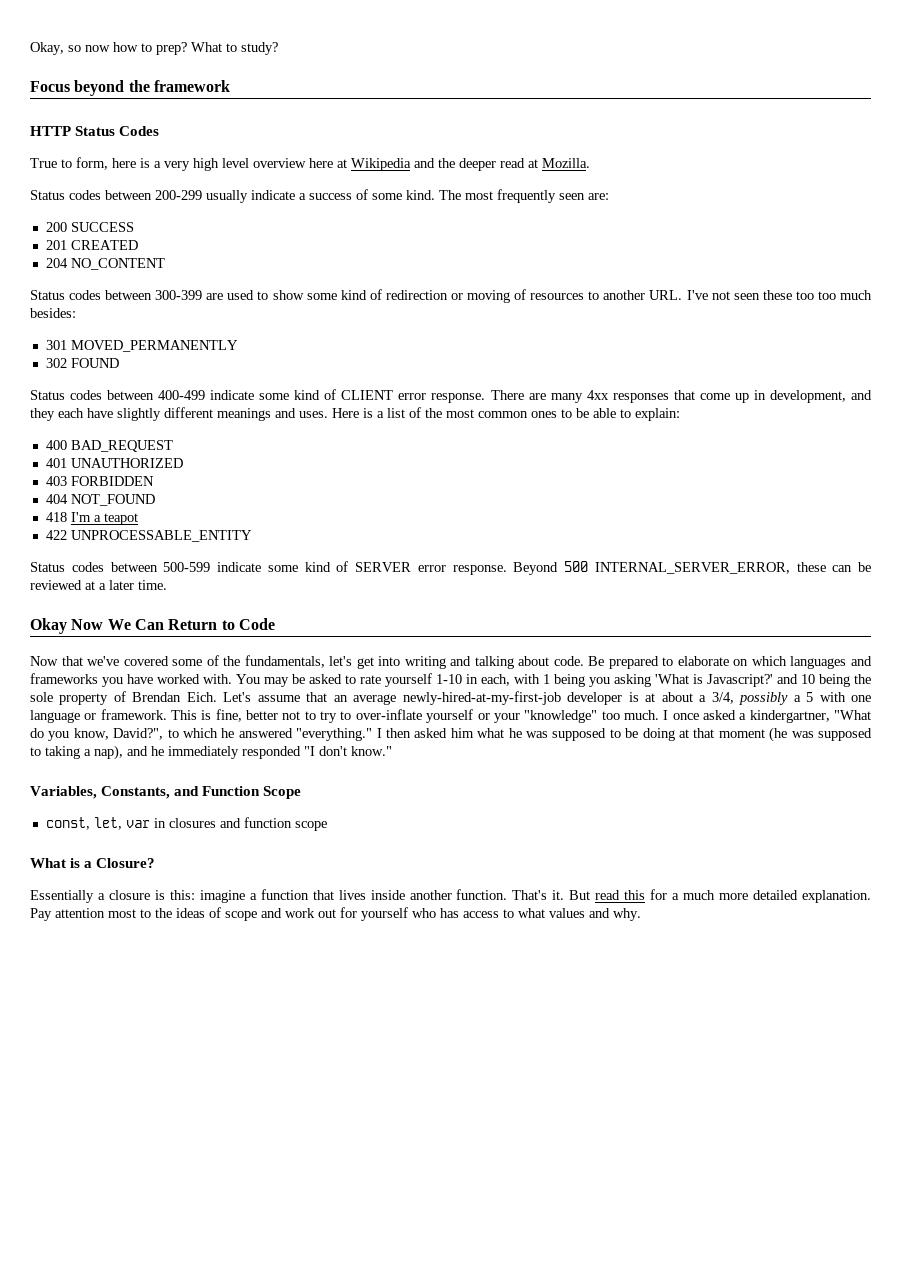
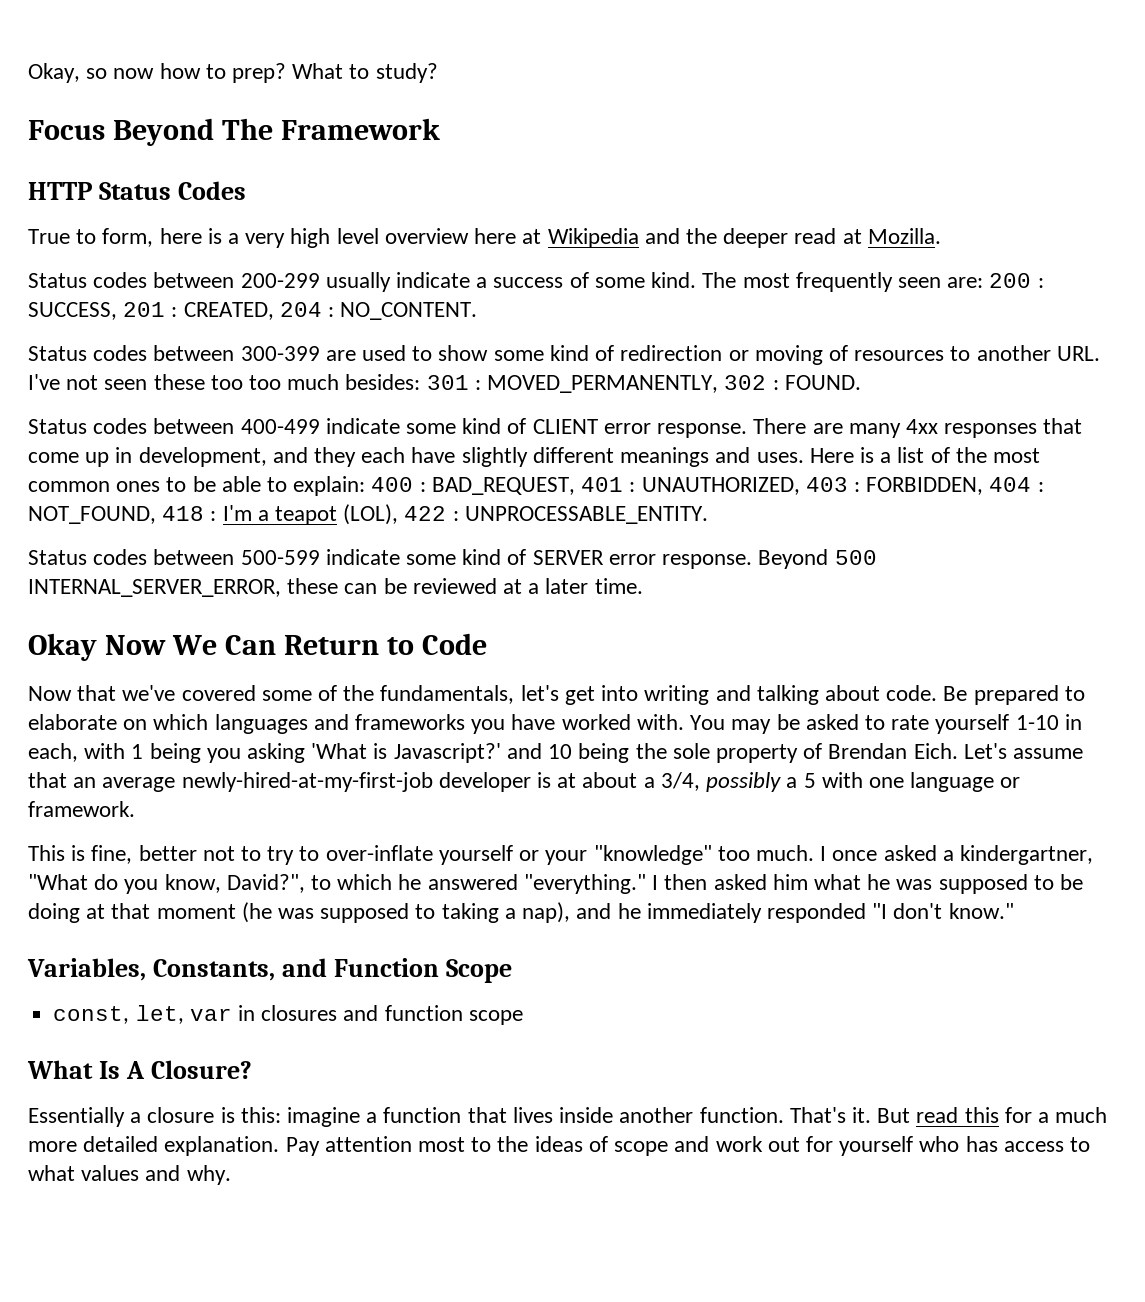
- Focus beyond the framework
+ Focus Beyond The Framework
- The most frequently seen are:
- 200 SUCCESS
- 201 CREATED
- 204 NO_CONTENT
+ The most frequently seen are: 200 : SUCCESS, 201 : CREATED, 204 : NO_CONTENT.
- Status codes between 300-399 are used to show some kind of redirection or moving of resources to another URL. I've not seen these too too much besides:
- 301 MOVED_PERMANENTLY
- 302 FOUND
+ Status codes between 300-399 are used to show some kind of redirection or moving of resources to another URL. I've not seen these too too much besides: 301 : MOVED_PERMANENTLY, 302 : FOUND.
- Here is a list of the most common ones to be able to explain:
- 400 BAD_REQUEST
- 401 UNAUTHORIZED
- 403 FORBIDDEN
- 404 NOT_FOUND
- 418 I'm a teapot
- 422 UNPROCESSABLE_ENTITY
+ Here is a list of the most common ones to be able to explain: 400 : BAD_REQUEST, 401 : UNAUTHORIZED, 403 : FORBIDDEN, 404 : NOT_FOUND, 418 : I'm a teapot (LOL), 422 : UNPROCESSABLE_ENTITY.
- Let's assume that an average newly-hired-at-my-first-job developer is at about a 3/4, possibly a 5 with one language or framework. This is fine, better not to try to over-inflate yourself or your "knowledge" too much.
+ Let's assume that an average newly-hired-at-my-first-job developer is at about a 3/4, possibly a 5 with one language or framework.
+ This is fine, better not to try to over-inflate yourself or your "knowledge" too much.
- What is a Closure?
+ What Is A Closure?

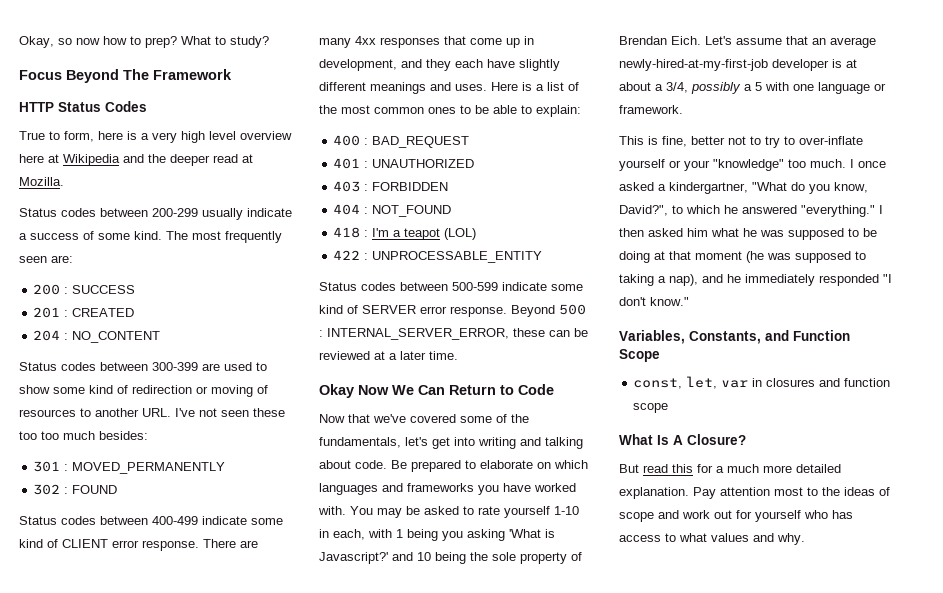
- The most frequently seen are: 200 : SUCCESS, 201 : CREATED, 204 : NO_CONTENT.
+ The most frequently seen are:
+ 200 : SUCCESS
+ 201 : CREATED
+ 204 : NO_CONTENT
- Status codes between 300-399 are used to show some kind of redirection or moving of resources to another URL. I've not seen these too too much besides: 301 : MOVED_PERMANENTLY, 302 : FOUND.
+ Status codes between 300-399 are used to show some kind of redirection or moving of resources to another URL. I've not seen these too too much besides:
+ 301 : MOVED_PERMANENTLY
+ 302 : FOUND
- Here is a list of the most common ones to be able to explain: 400 : BAD_REQUEST, 401 : UNAUTHORIZED, 403 : FORBIDDEN, 404 : NOT_FOUND, 418 : I'm a teapot (LOL), 422 : UNPROCESSABLE_ENTITY.
+ Here is a list of the most common ones to be able to explain:
+ 400 : BAD_REQUEST
+ 401 : UNAUTHORIZED
+ 403 : FORBIDDEN
+ 404 : NOT_FOUND
+ 418 : I'm a teapot (LOL)
+ 422 : UNPROCESSABLE_ENTITY
- Beyond 500 INTERNAL_SERVER_ERROR, these can be reviewed at a later time.
+ Beyond 500 : INTERNAL_SERVER_ERROR, these can be reviewed at a later time.
- Essentially a closure is this: imagine a function that lives inside another function. That's it.

